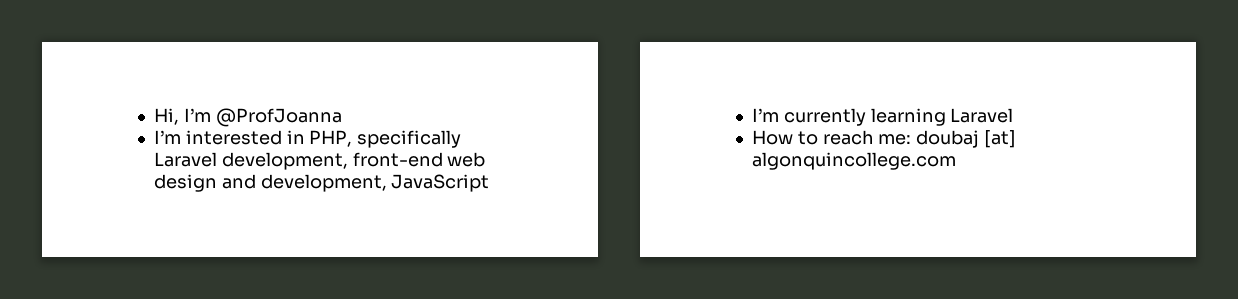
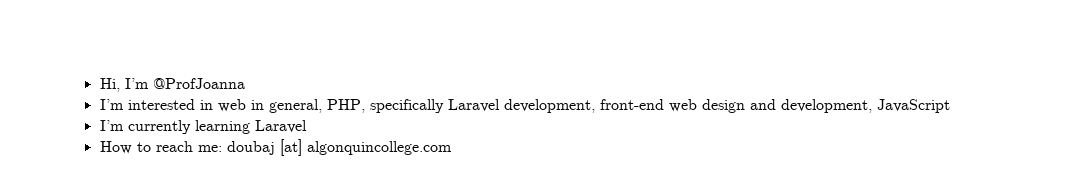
- I’m interested in PHP, specifically Laravel development, front-end web design and development, JavaScript
+ I’m interested in web in general, PHP, specifically Laravel development, front-end web design and development, JavaScript

